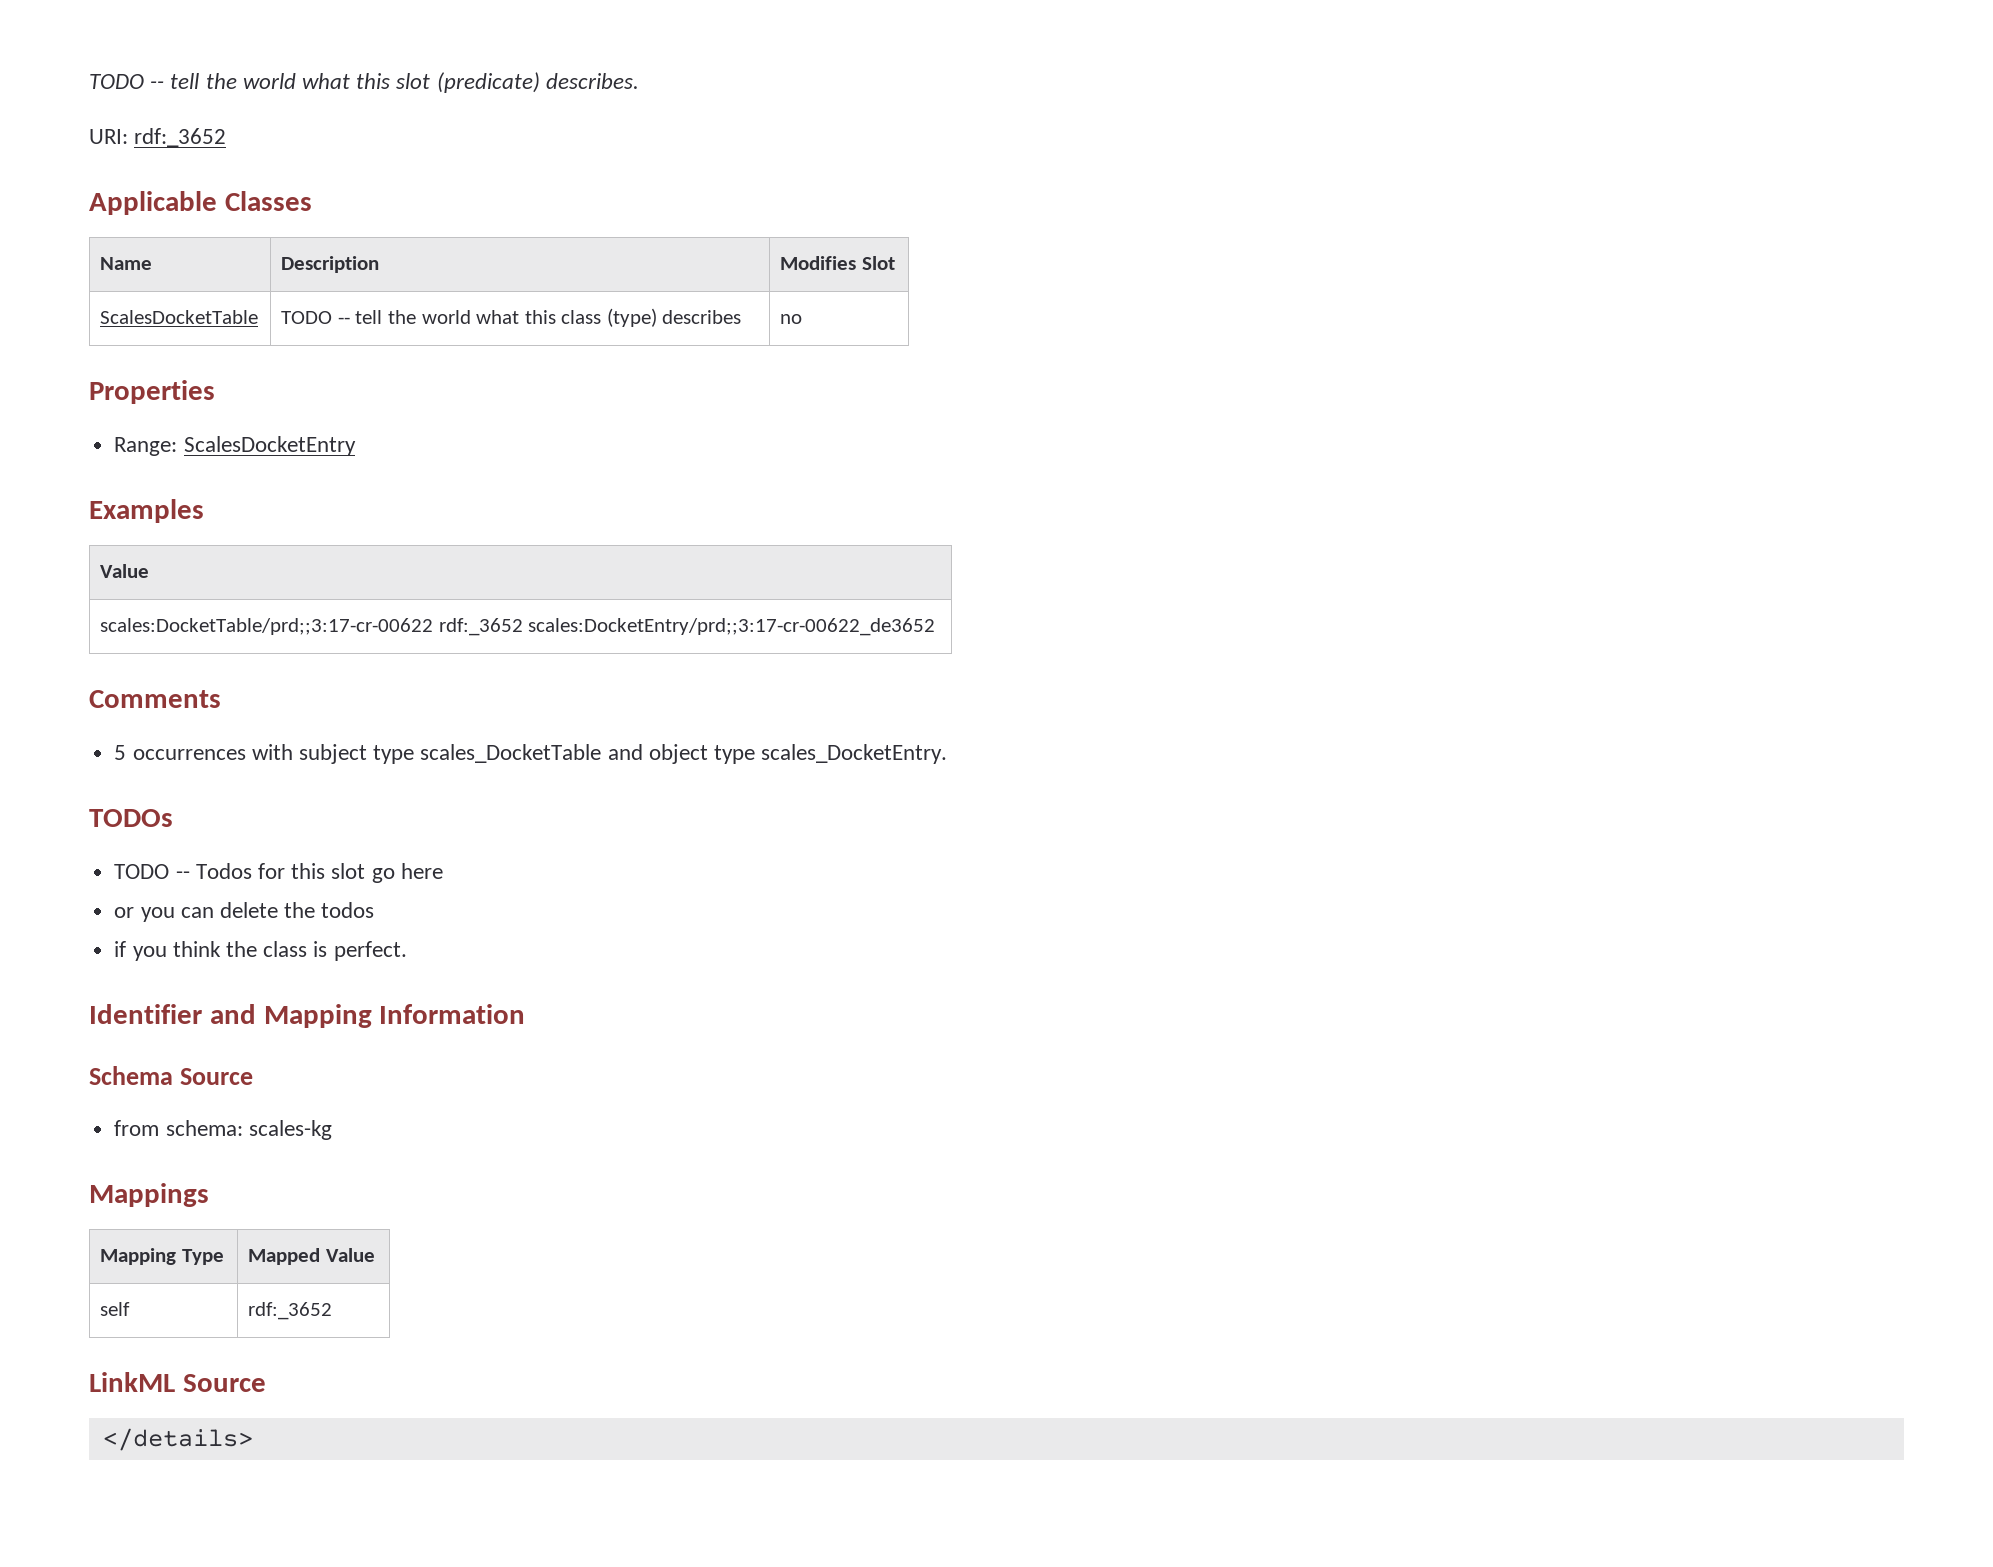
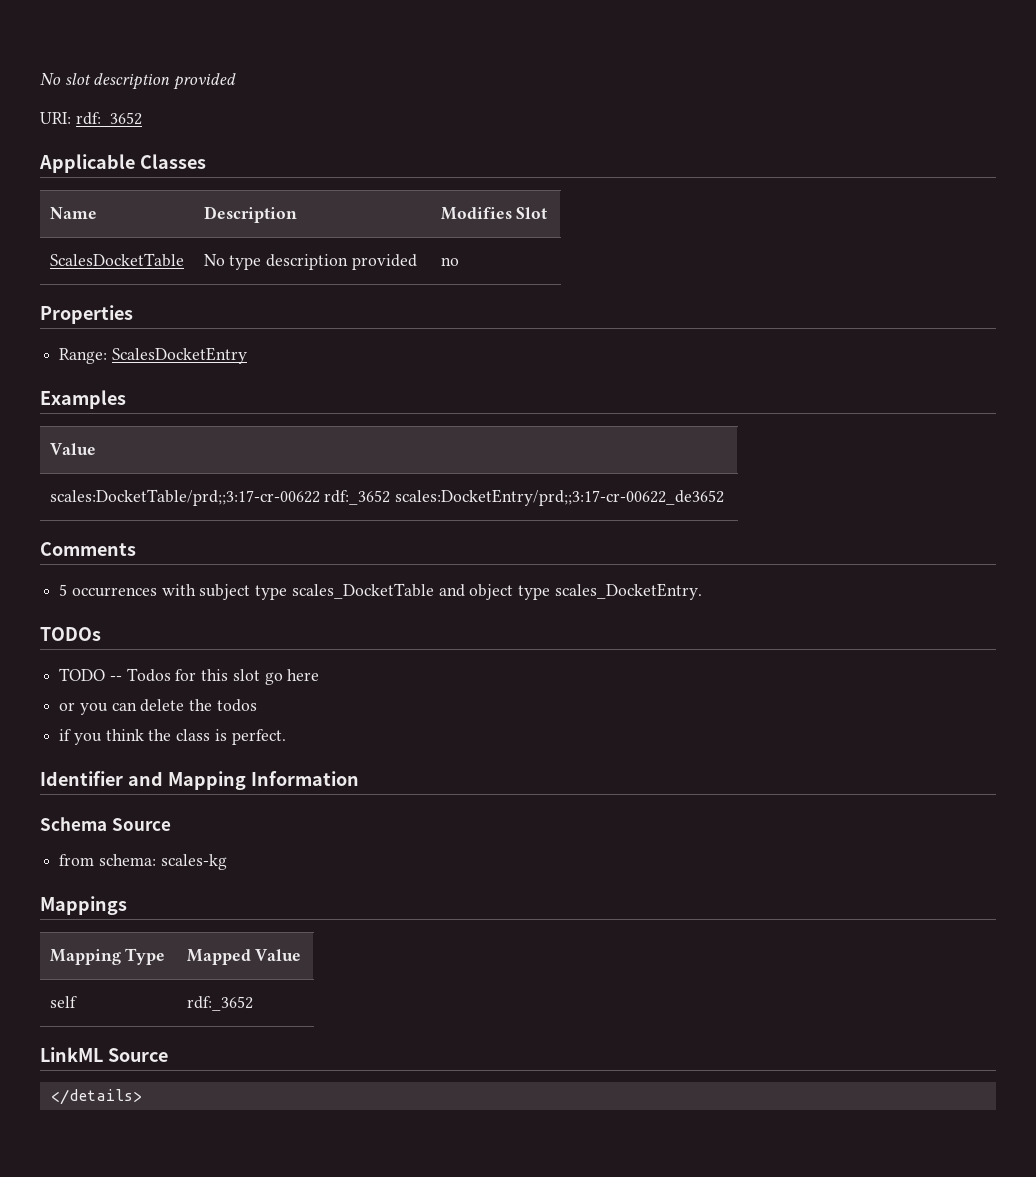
- TODO -- tell the world what this slot (predicate) describes.
+ No slot description provided
- ScalesDocketTable | TODO -- tell the world what this class (type) describes | no
+ ScalesDocketTable | No type description provided | no

